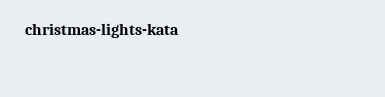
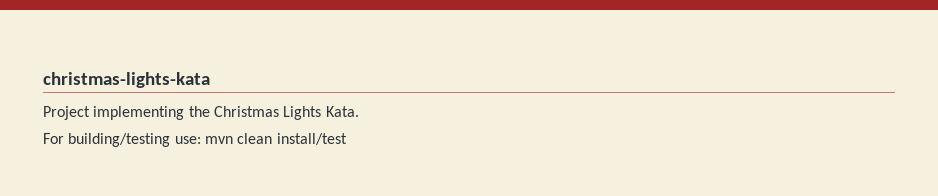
+ Project implementing the Christmas Lights Kata.
+ For building/testing use: mvn clean install/test

